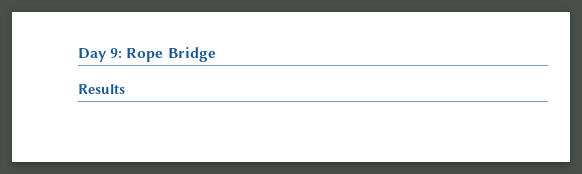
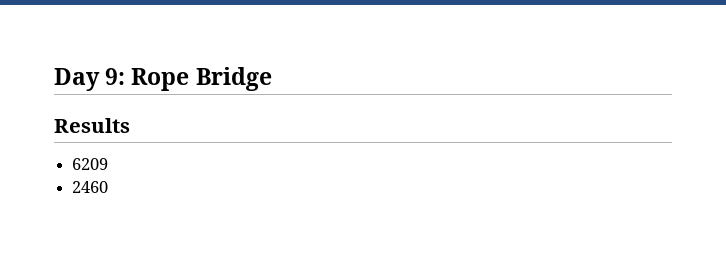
+ 6209
+ 2460

